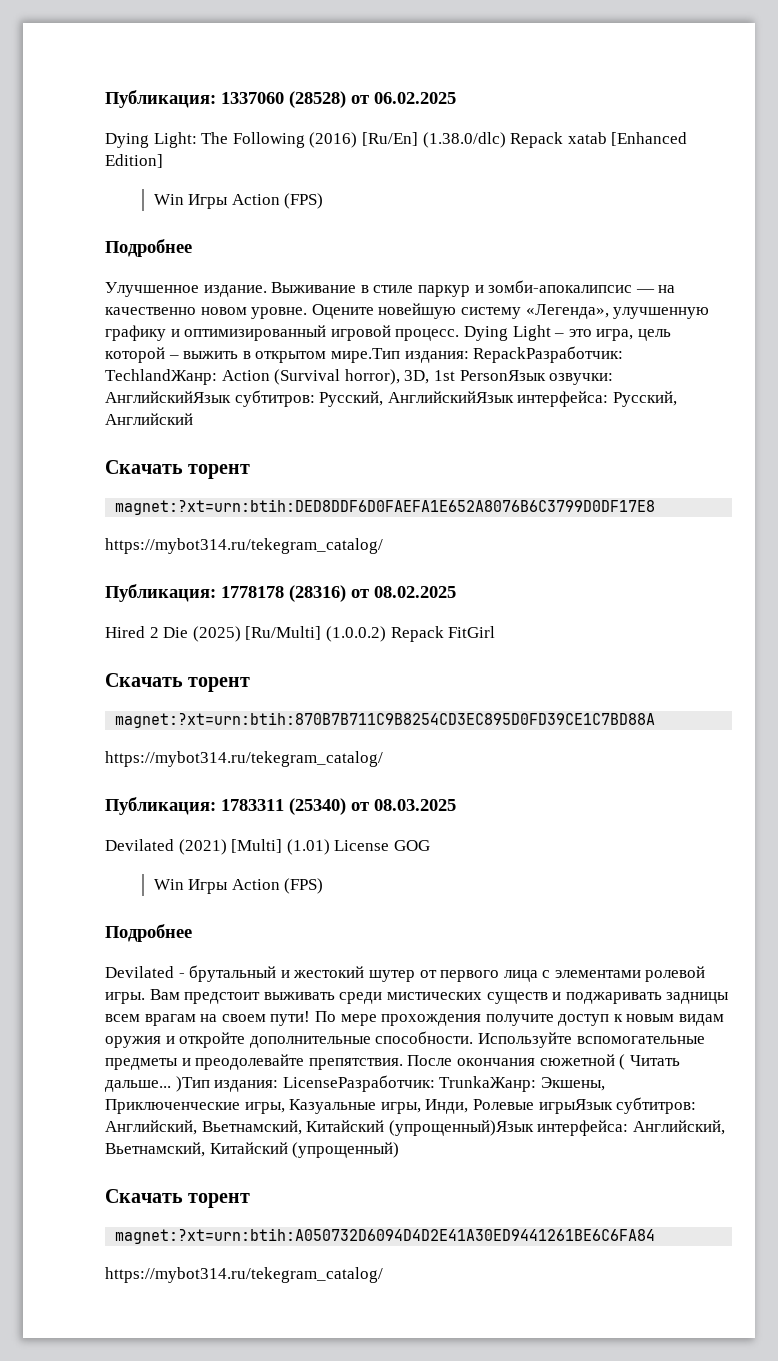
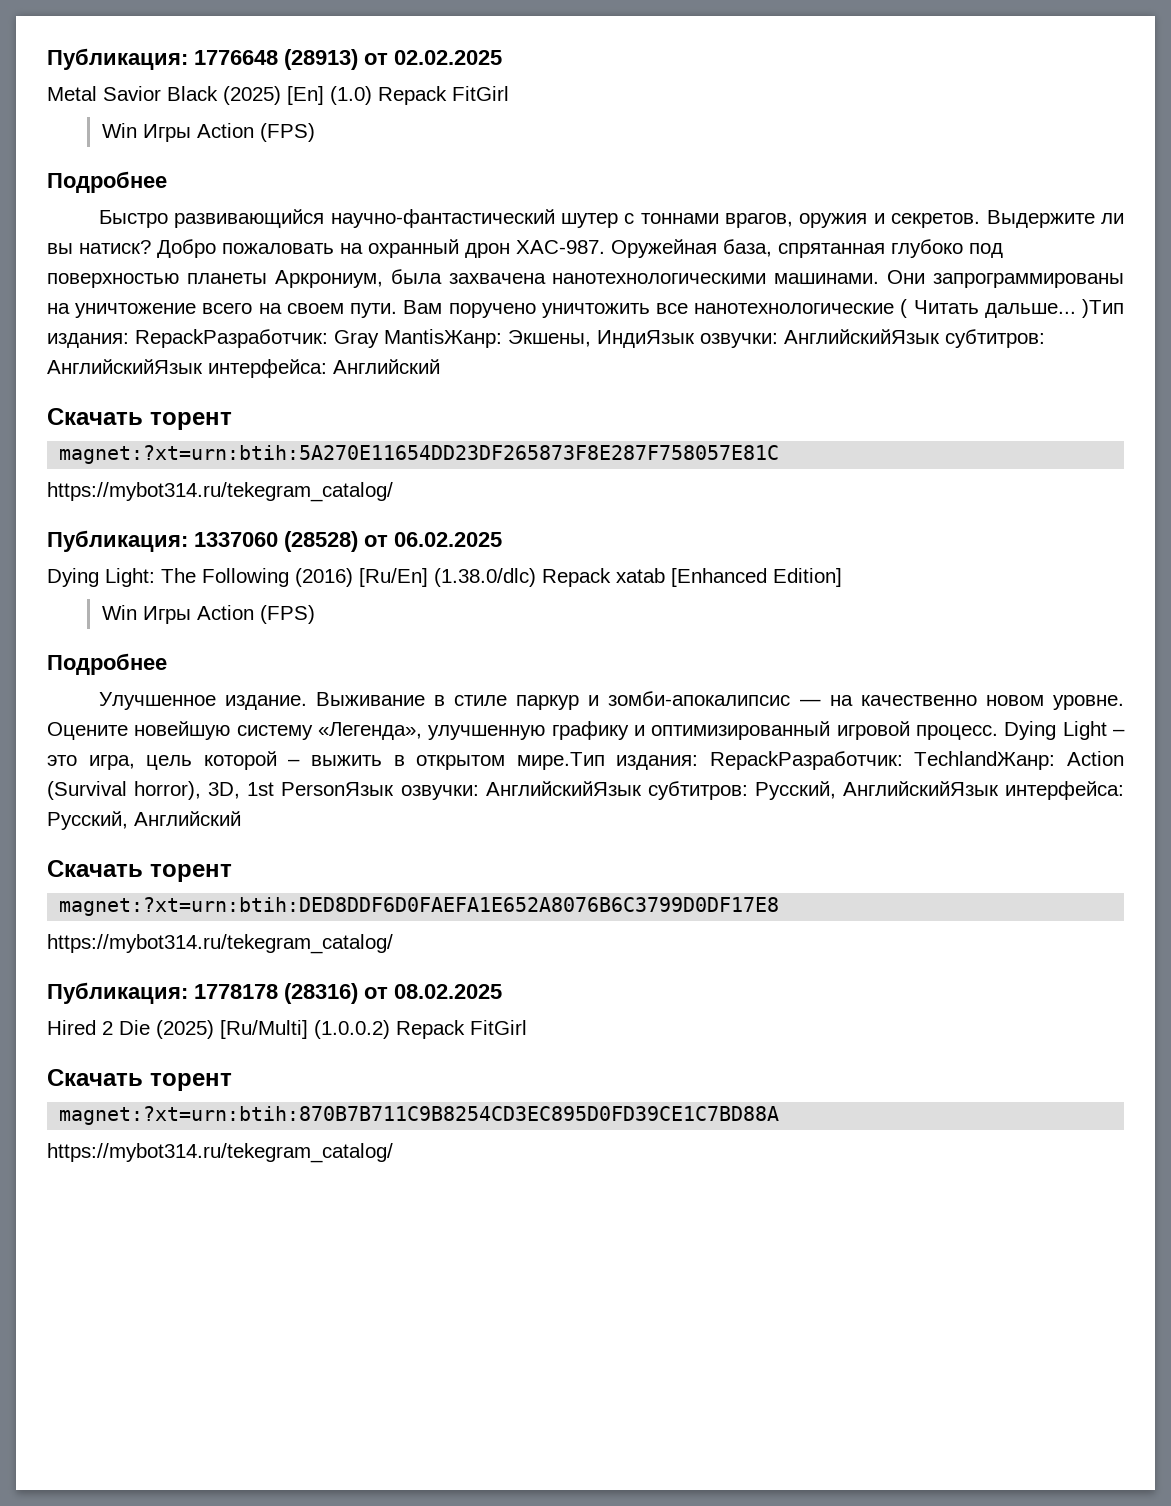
+ Публикация: 1776648 (28913) от 02.02.2025
+ Metal Savior Black (2025) [En] (1.0) Repack FitGirl
+ Win Игры Action (FPS)
+ Подробнее
+ Быстро развивающийся научно-фантастический шутер с тоннами врагов, оружия и секретов. Выдержите ли вы натиск? Добро пожаловать на охранный дрон XAC-987. Оружейная база, спрятанная глубоко под поверхностью планеты Аркрониум, была захвачена нанотехнологическими машинами. Они запрограммированы на уничтожение всего на своем пути. Вам поручено уничтожить все нанотехнологические ( Читать дальше... )Тип издания: RepackРазработчик: Gray MantisЖанр: Экшены, ИндиЯзык озвучки: АнглийскийЯзык субтитров: АнглийскийЯзык интерфейса: Английский
+ Скачать торент
+ magnet:?xt=urn:btih:5A270E11654DD23DF265873F8E287F758057E81C
+ https://mybot314.ru/tekegram_catalog/
- Публикация: 1783311 (25340) от 08.03.2025
- Devilated (2021) [Multi] (1.01) License GOG
- Win Игры Action (FPS)
- Подробнее
- Devilated - брутальный и жестокий шутер от первого лица с элементами ролевой игры. Вам предстоит выживать среди мистических существ и поджаривать задницы всем врагам на своем пути! По мере прохождения получите доступ к новым видам оружия и откройте дополнительные способности. Используйте вспомогательные предметы и преодолевайте препятствия. После окончания сюжетной ( Читать дальше... )Тип издания: LicenseРазработчик: TrunkaЖанр: Экшены, Приключенческие игры, Казуальные игры, Инди, Ролевые игрыЯзык субтитров: Английский, Вьетнамский, Китайский (упрощенный)Язык интерфейса: Английский, Вьетнамский, Китайский (упрощенный)
- Скачать торент
- magnet:?xt=urn:btih:A050732D6094D4D2E41A30ED9441261BE6C6FA84
- https://mybot314.ru/tekegram_catalog/

